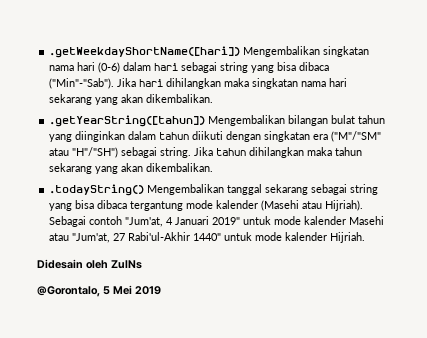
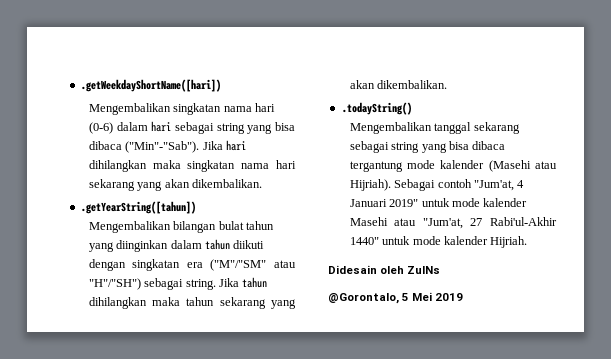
- .getWeekdayShortName([hari]) Mengembalikan singkatan nama hari (0-6) dalam hari sebagai string yang bisa dibaca ("Min"-"Sab").
+ .getWeekdayShortName([hari])
+ Mengembalikan singkatan nama hari (0-6) dalam hari sebagai string yang bisa dibaca ("Min"-"Sab").
- .getYearString([tahun]) Mengembalikan bilangan bulat tahun yang diinginkan dalam tahun diikuti dengan singkatan era ("M"/"SM" atau "H"/"SH") sebagai string.
+ .getYearString([tahun])
+ Mengembalikan bilangan bulat tahun yang diinginkan dalam tahun diikuti dengan singkatan era ("M"/"SM" atau "H"/"SH") sebagai string.
- .todayString() Mengembalikan tanggal sekarang sebagai string yang bisa dibaca tergantung mode kalender (Masehi atau Hijriah).
+ .todayString()
+ Mengembalikan tanggal sekarang sebagai string yang bisa dibaca tergantung mode kalender (Masehi atau Hijriah).

